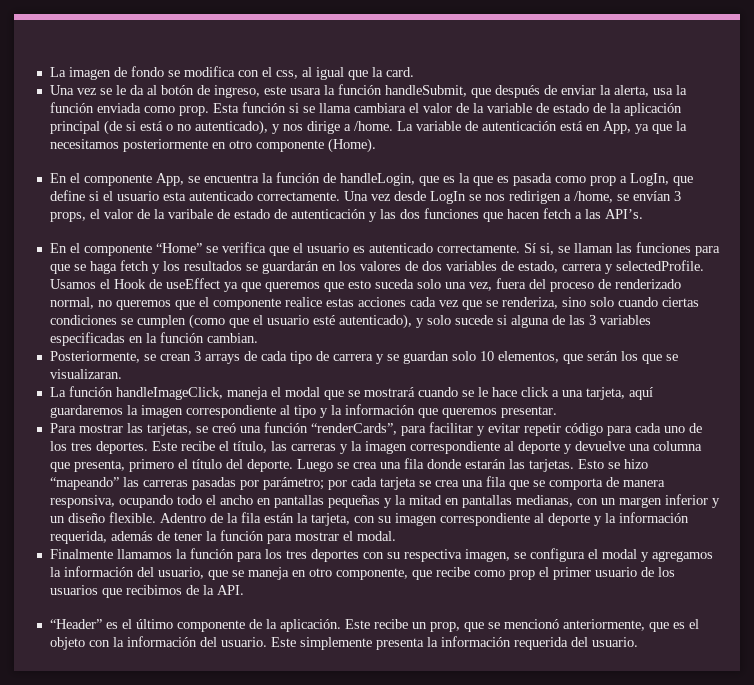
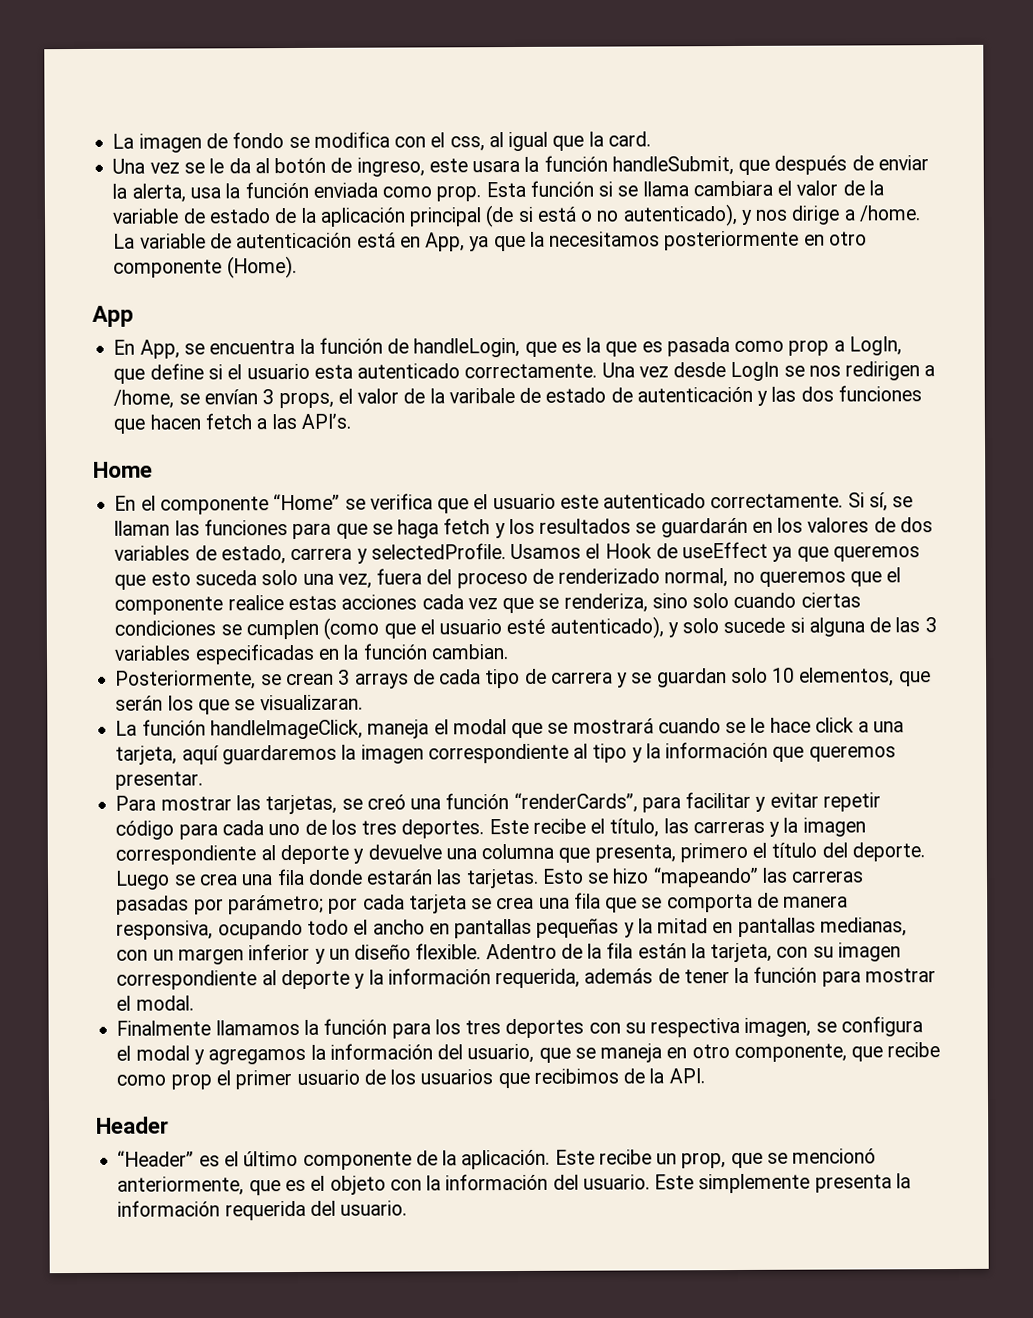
- En el componente App, se encuentra la función de handleLogin, que es la que es pasada como prop a LogIn, que define si el usuario esta autenticado correctamente.
+ App
+ En App, se encuentra la función de handleLogin, que es la que es pasada como prop a LogIn, que define si el usuario esta autenticado correctamente.
+ Home
- En el componente “Home” se verifica que el usuario es autenticado correctamente. Sí si, se llaman las funciones para que se haga fetch y los resultados se guardarán en los valores de dos variables de estado, carrera y selectedProfile.
+ En el componente “Home” se verifica que el usuario este autenticado correctamente. Si sí, se llaman las funciones para que se haga fetch y los resultados se guardarán en los valores de dos variables de estado, carrera y selectedProfile.
+ Header

